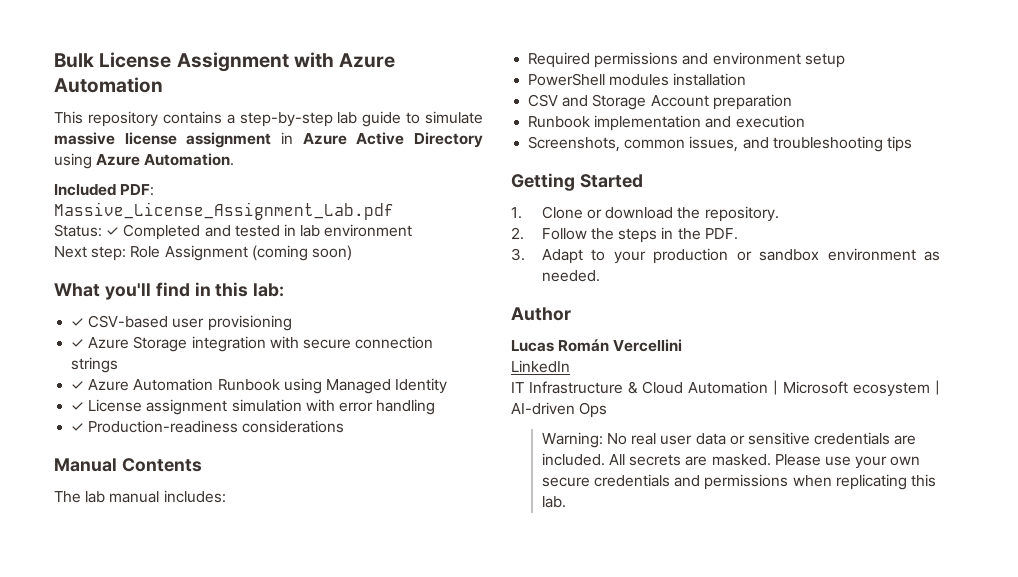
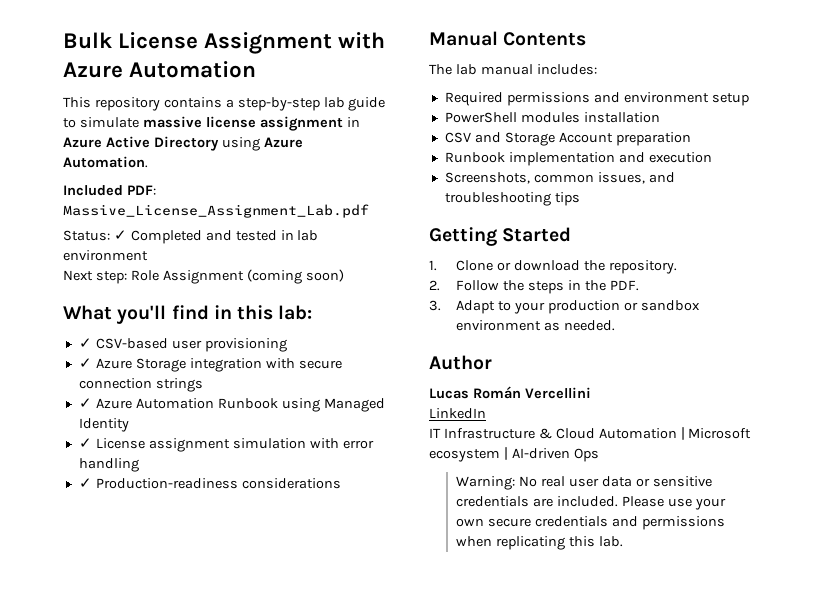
- All secrets are masked.

